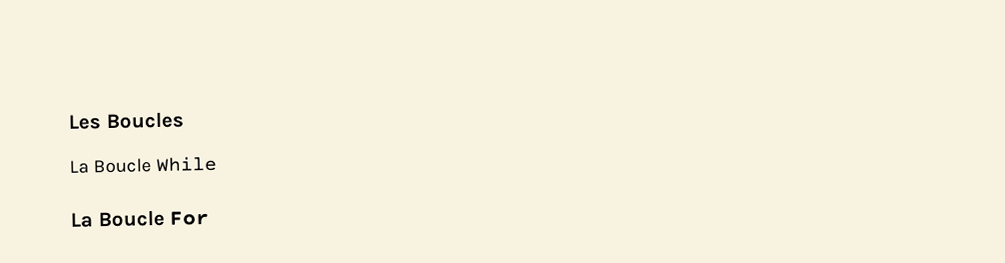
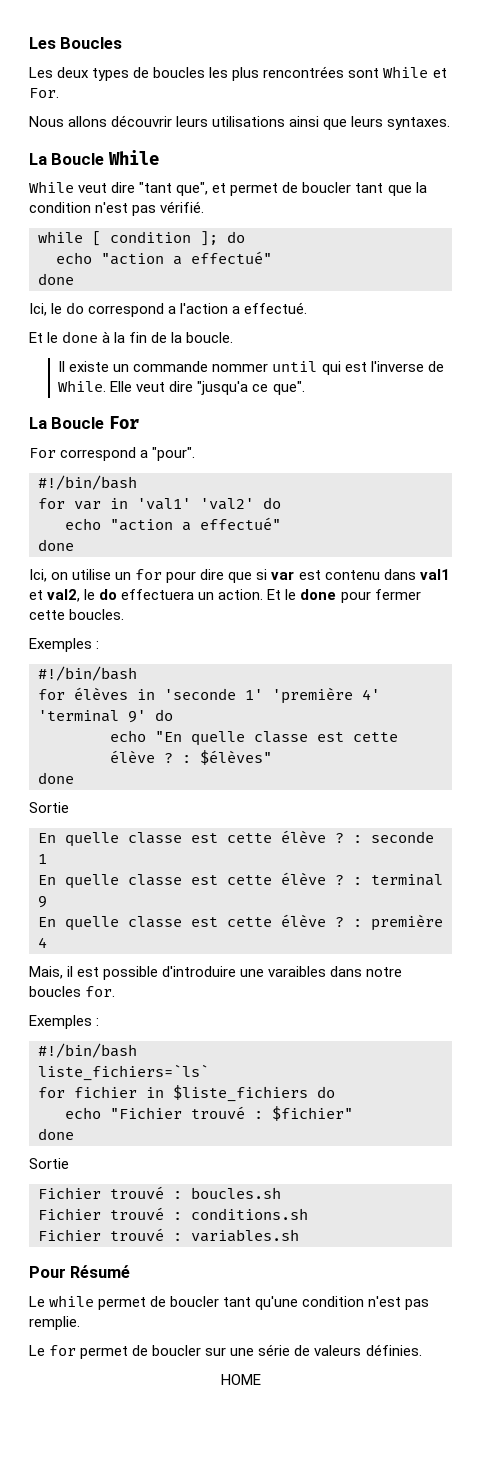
+ Les deux types de boucles les plus rencontrées sont While et For.
+ Nous allons découvrir leurs utilisations ainsi que leurs syntaxes.
  La Boucle While
+ While veut dire "tant que", et permet de boucler tant que la condition n'est pas vérifié.
+ while [ condition ]; do
+ echo "action a effectué"
+ done
+ Ici, le do correspond a l'action a effectué.
+ Et le done à la fin de la boucle.
+ Il existe un commande nommer until qui est l'inverse de While. Elle veut dire "jusqu'a ce que".
  La Boucle For
+ For correspond a "pour".
+ #!/bin/bash
+ for var in 'val1' 'val2' do
+ echo "action a effectué"
+ done
+ Ici, on utilise un for pour dire que si var est contenu dans val1 et val2, le do effectuera un action. Et le done pour fermer cette boucles.
+ Exemples :
+ #!/bin/bash
+ for élèves in 'seconde 1' 'première 4' 'terminal 9' do
+ echo "En quelle classe est cette élève ? : $élèves"
+ done
+ Sortie
+ En quelle classe est cette élève ? : seconde 1
+ En quelle classe est cette élève ? : terminal 9
+ En quelle classe est cette élève ? : première 4
+ Mais, il est possible d'introduire une varaibles dans notre boucles for.
+ Exemples :
+ #!/bin/bash
+ liste_fichiers=`ls`
+ for fichier in $liste_fichiers do
+ echo "Fichier trouvé : $fichier"
+ done
+ Sortie
+ Fichier trouvé : boucles.sh
+ Fichier trouvé : conditions.sh
+ Fichier trouvé : variables.sh
+ Pour Résumé
+ Le while permet de boucler tant qu'une condition n'est pas remplie.
+ Le for permet de boucler sur une série de valeurs définies.
+ HOME

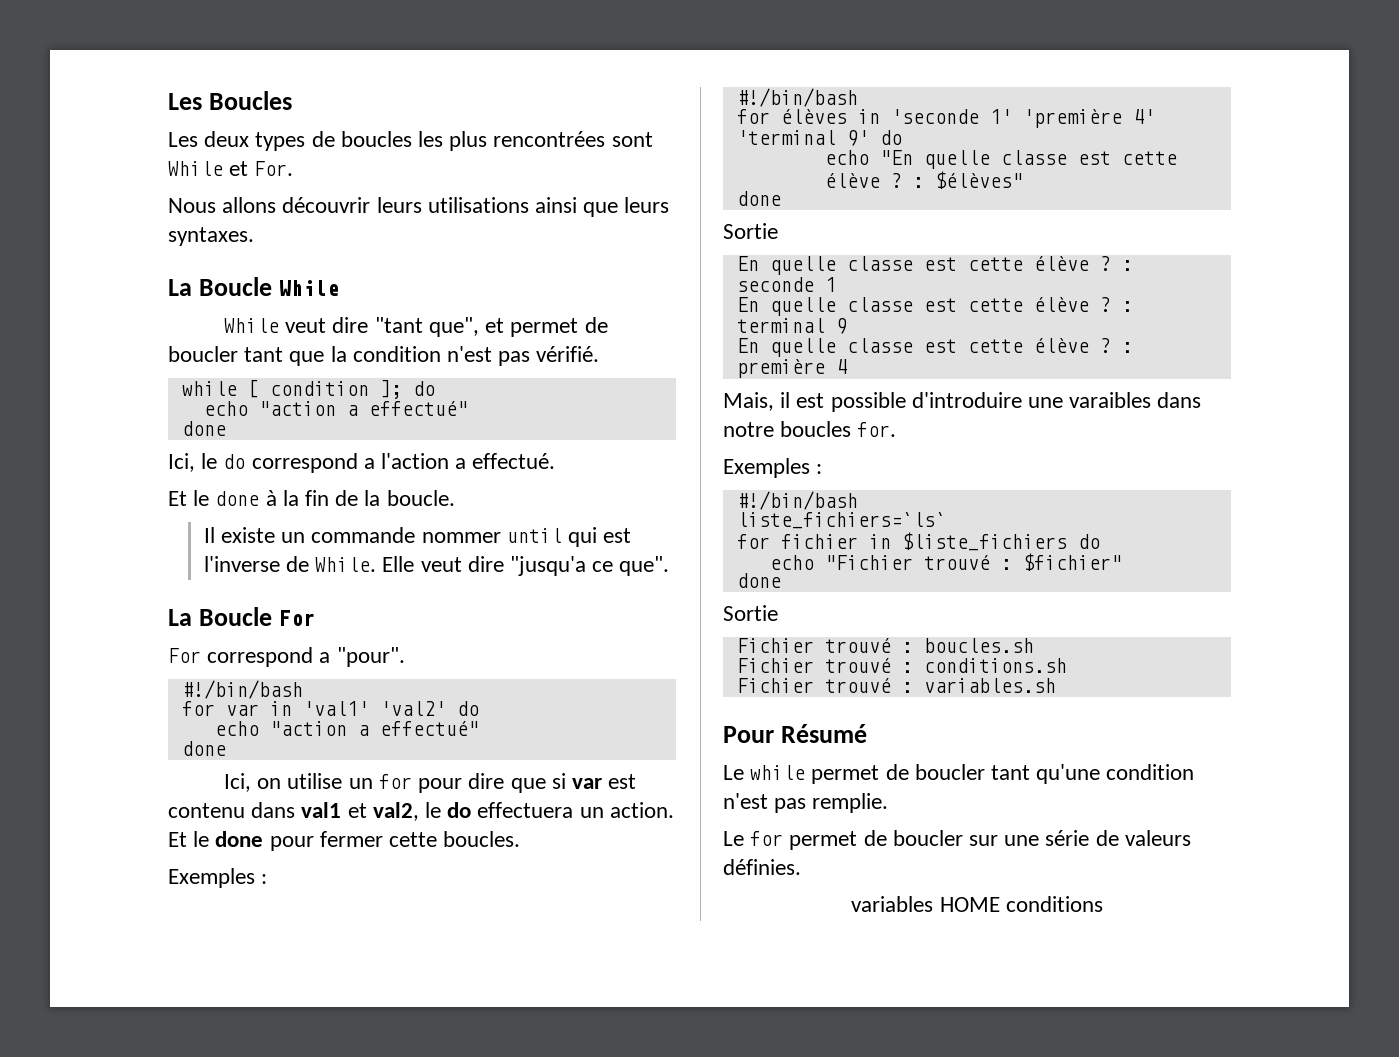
- HOME
+ variables HOME conditions

